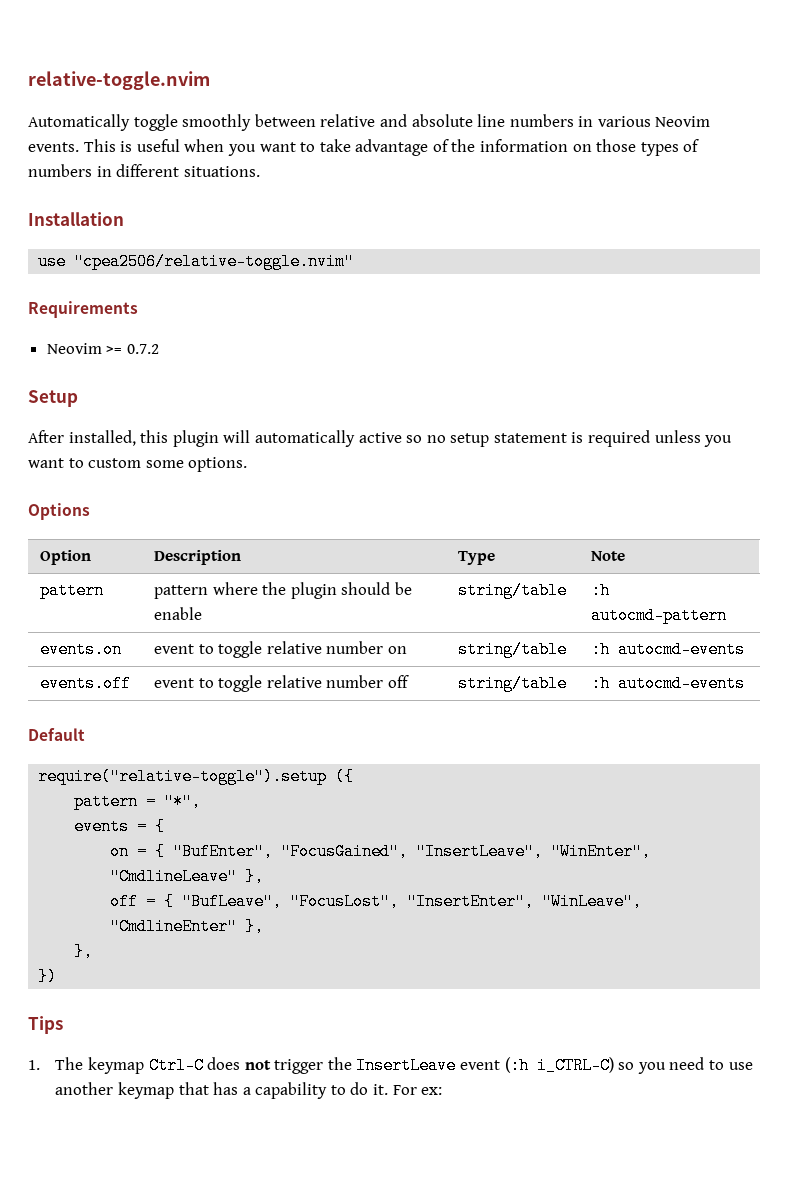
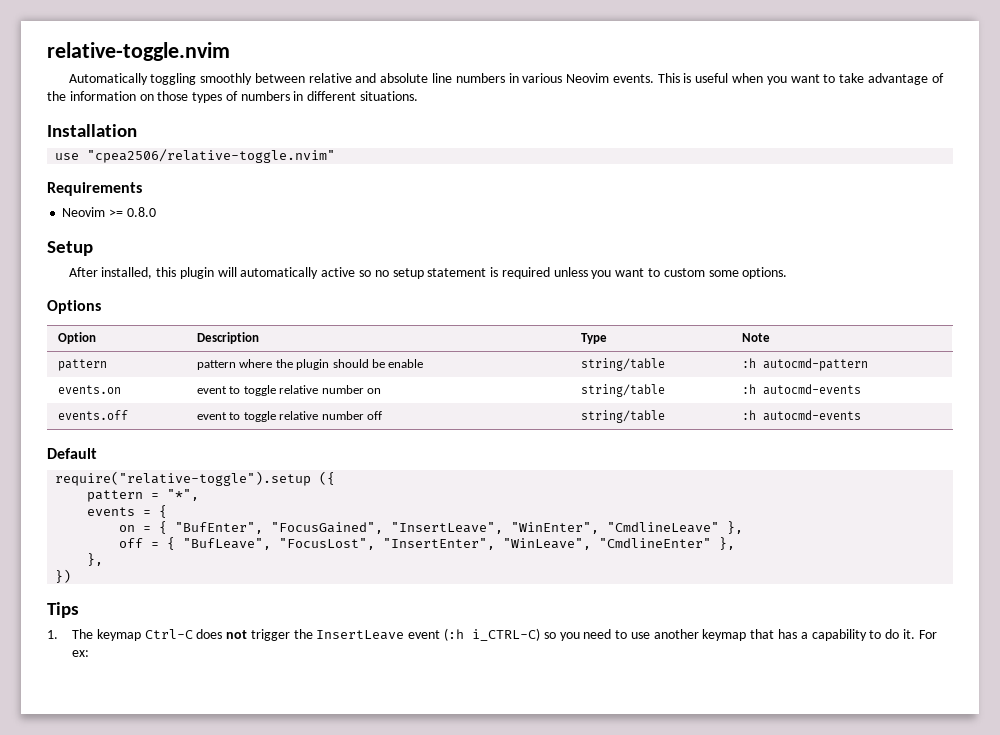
- Automatically toggle smoothly between relative and absolute line numbers in various Neovim events.
+ Automatically toggling smoothly between relative and absolute line numbers in various Neovim events.
- Neovim >= 0.7.2
+ Neovim >= 0.8.0

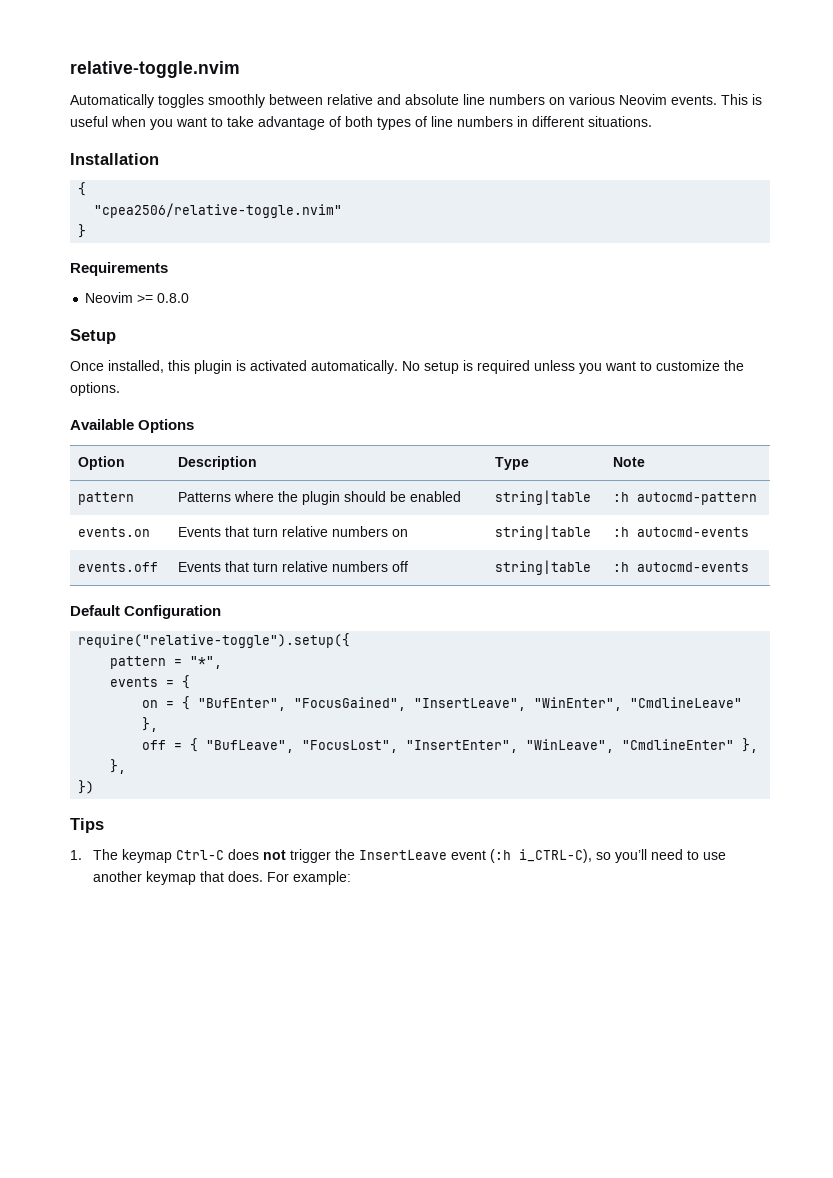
- Automatically toggling smoothly between relative and absolute line numbers in various Neovim events.
+ Automatically toggles smoothly between relative and absolute line numbers on various Neovim events.
- This is useful when you want to take advantage of the information on those types of numbers in different situations.
+ This is useful when you want to take advantage of both types of line numbers in different situations.
  Installation
- use "cpea2506/relative-toggle.nvim"
+ {
+ "cpea2506/relative-toggle.nvim"
+ }
- After installed, this plugin will automatically active so no setup statement is required unless you want to custom some options.
+ Once installed, this plugin is activated automatically. No setup is required unless you want to customize the options.
- Options
+ Available Options
- pattern | pattern where the plugin should be enable | string/table | :h autocmd-pattern
+ pattern | Patterns where the plugin should be enabled | string|table | :h autocmd-pattern
- events.on | event to toggle relative number on | string/table | :h autocmd-events
+ events.on | Events that turn relative numbers on | string|table | :h autocmd-events
- events.off | event to toggle relative number off | string/table | :h autocmd-events
+ events.off | Events that turn relative numbers off | string|table | :h autocmd-events
- Default
- require("relative-toggle").setup ({
+ Default Configuration
+ require("relative-toggle").setup({
- 1. The keymap Ctrl-C does not trigger the InsertLeave event (:h i_CTRL-C) so you need to use another keymap that has a capability to do it. For ex:
+ 1. The keymap Ctrl-C does not trigger the InsertLeave event (:h i_CTRL-C), so you’ll need to use another keymap that does. For example:

